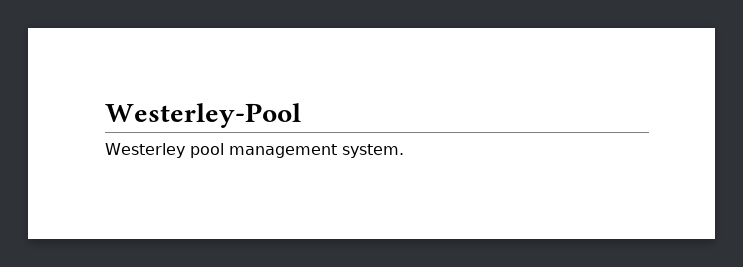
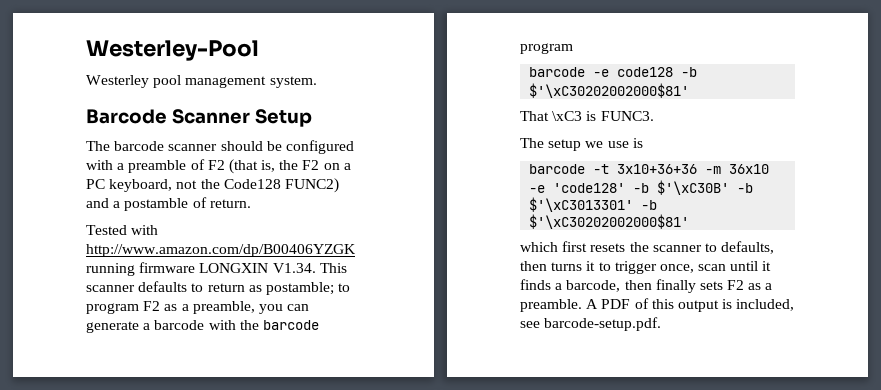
+ Barcode Scanner Setup
+ The barcode scanner should be configured with a preamble of F2 (that is, the F2 on a PC keyboard, not the Code128 FUNC2) and a postamble of return.
+ Tested with http://www.amazon.com/dp/B00406YZGK running firmware LONGXIN V1.34. This scanner defaults to return as postamble; to program F2 as a preamble, you can generate a barcode with the barcode program
+ barcode -e code128 -b $'\xC30202002000$81'
+ That \xC3 is FUNC3.
+ The setup we use is
+ barcode -t 3x10+36+36 -m 36x10 -e 'code128' -b $'\xC30B' -b $'\xC3013301' -b $'\xC30202002000$81'
+ which first resets the scanner to defaults, then turns it to trigger once, scan until it finds a barcode, then finally sets F2 as a preamble. A PDF of this output is included, see barcode-setup.pdf.

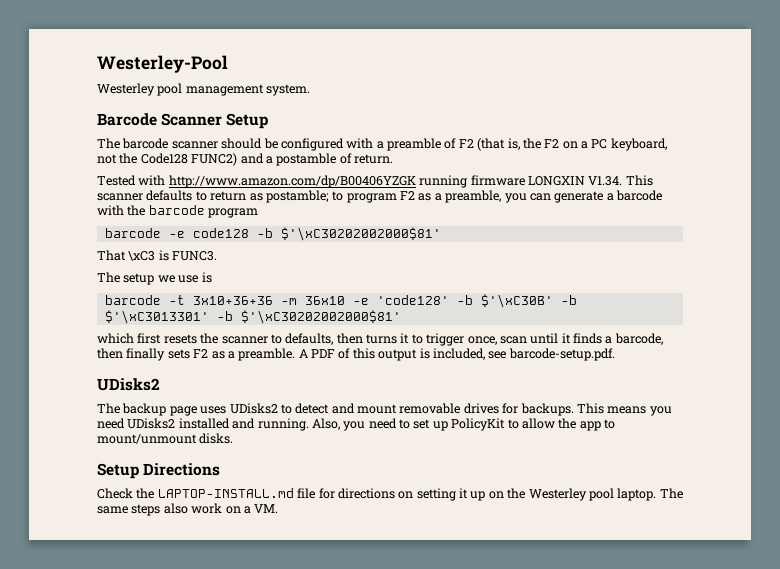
  A PDF of this output is included, see barcode-setup.pdf.
+ UDisks2
+ The backup page uses UDisks2 to detect and mount removable drives for backups. This means you need UDisks2 installed and running. Also, you need to set up PolicyKit to allow the app to mount/unmount disks.
+ Setup Directions
+ Check the LAPTOP-INSTALL.md file for directions on setting it up on the Westerley pool laptop. The same steps also work on a VM.

